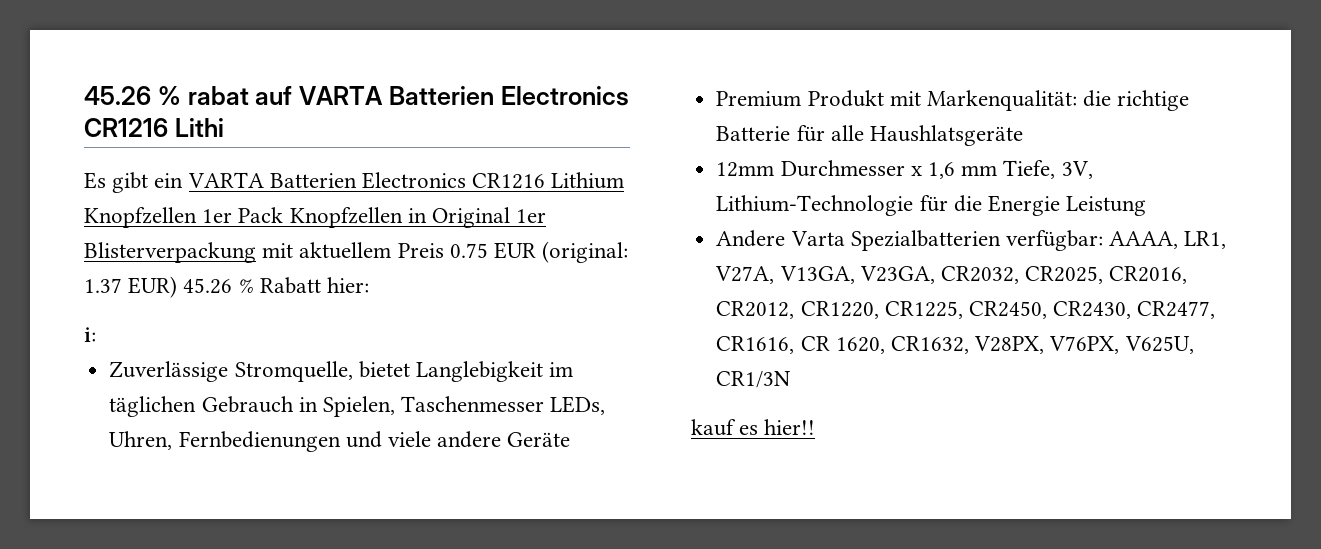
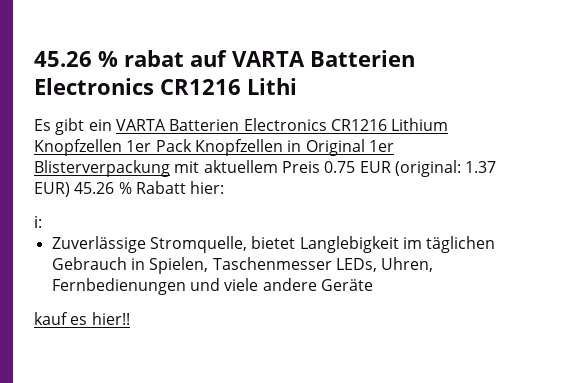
- Premium Produkt mit Markenqualität: die richtige Batterie für alle Haushlatsgeräte
- 12mm Durchmesser x 1,6 mm Tiefe, 3V, Lithium-Technologie für die Energie Leistung
- Andere Varta Spezialbatterien verfügbar: AAAA, LR1, V27A, V13GA, V23GA, CR2032, CR2025, CR2016, CR2012, CR1220, CR1225, CR2450, CR2430, CR2477, CR1616, CR 1620, CR1632, V28PX, V76PX, V625U, CR1/3N

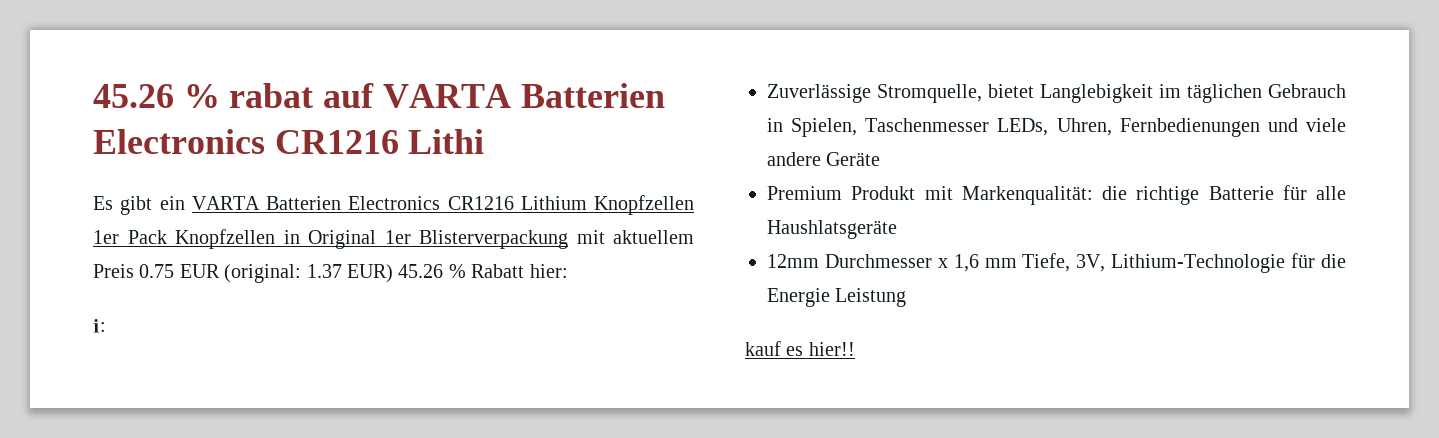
+ Premium Produkt mit Markenqualität: die richtige Batterie für alle Haushlatsgeräte
+ 12mm Durchmesser x 1,6 mm Tiefe, 3V, Lithium-Technologie für die Energie Leistung

